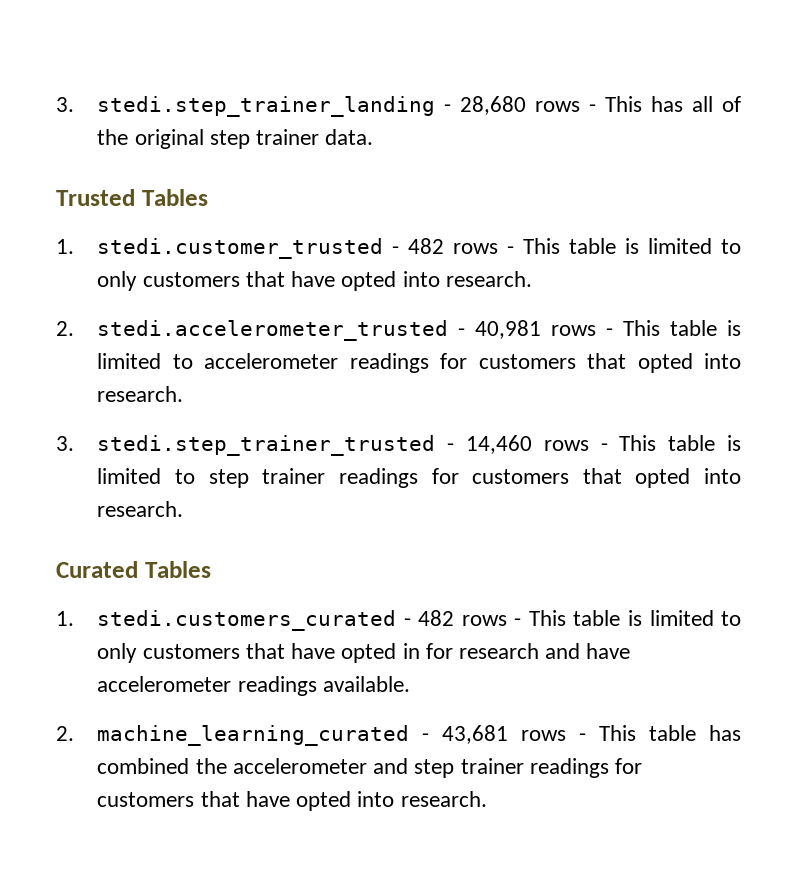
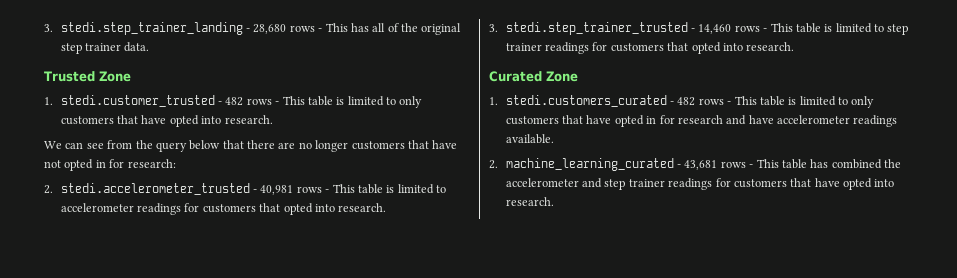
- Trusted Tables
+ Trusted Zone
+ We can see from the query below that there are no longer customers that have not opted in for research:
- Curated Tables
+ Curated Zone

